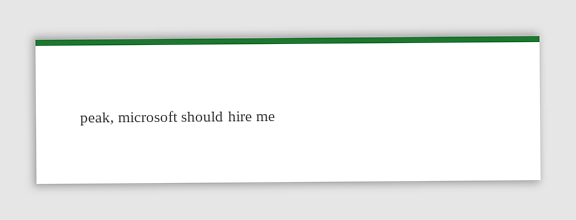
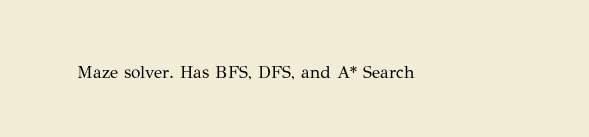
- peak, microsoft should hire me
+ Maze solver. Has BFS, DFS, and A* Search

